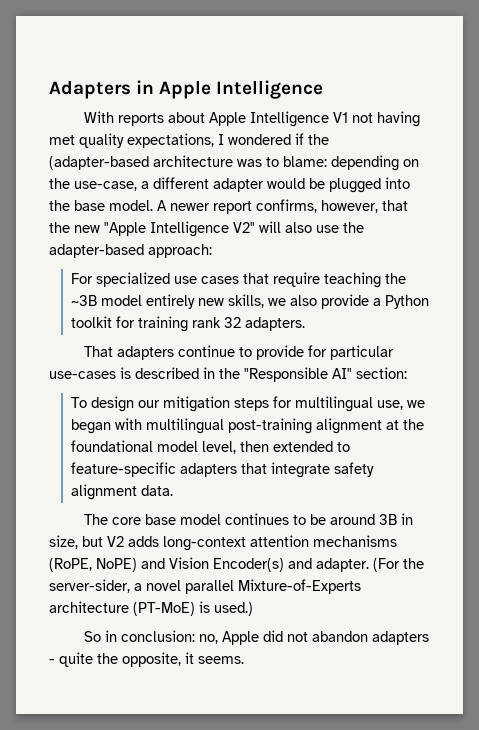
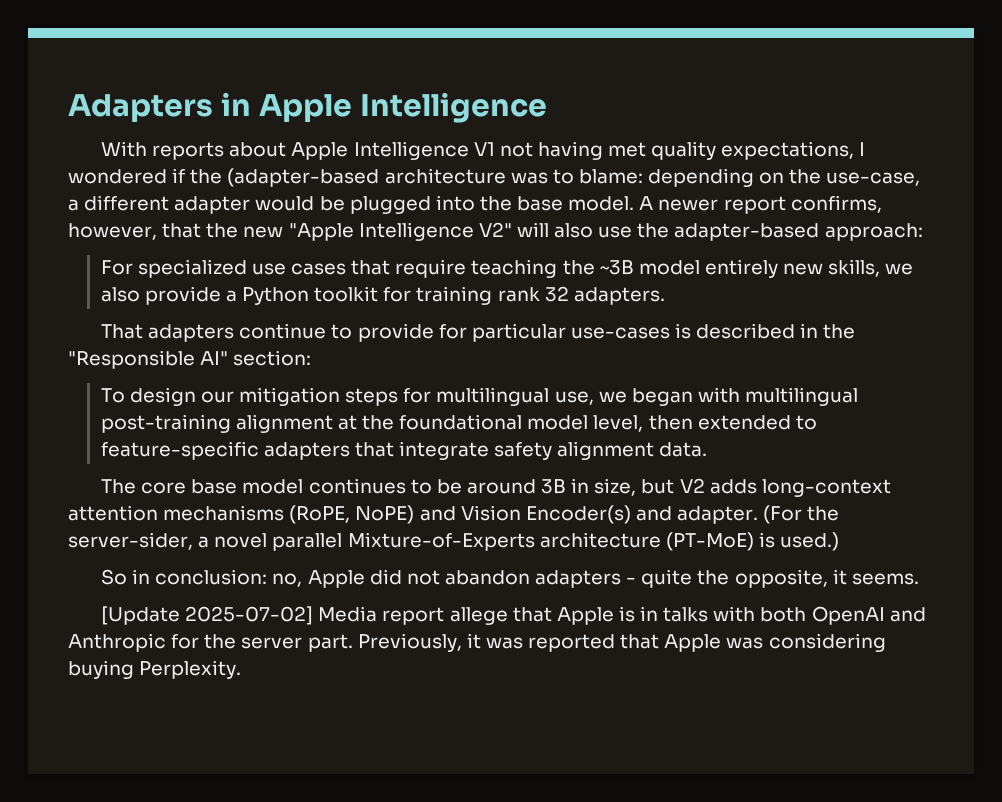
+ [Update 2025-07-02] Media report allege that Apple is in talks with both OpenAI and Anthropic for the server part. Previously, it was reported that Apple was considering buying Perplexity.

